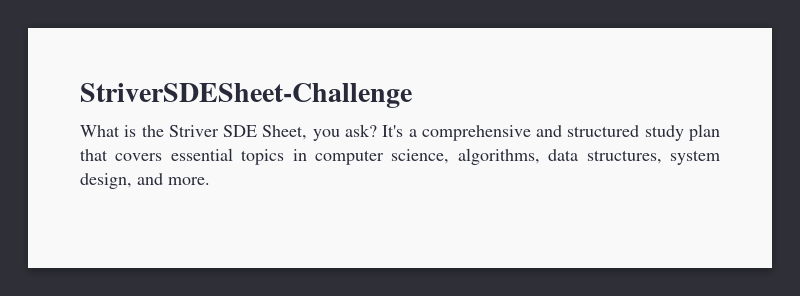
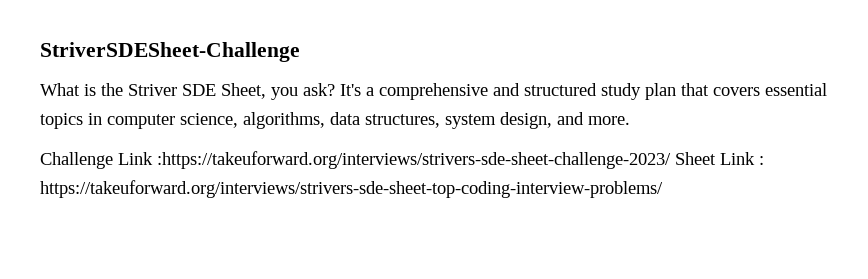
+ Challenge Link :https://takeuforward.org/interviews/strivers-sde-sheet-challenge-2023/ Sheet Link : https://takeuforward.org/interviews/strivers-sde-sheet-top-coding-interview-problems/

